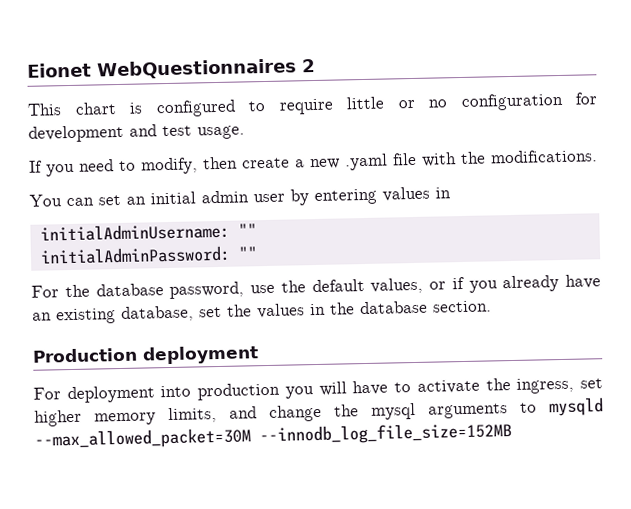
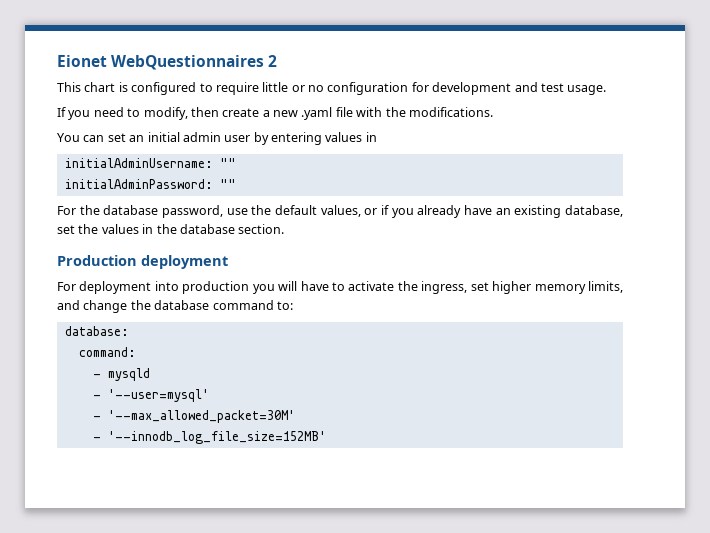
- For deployment into production you will have to activate the ingress, set higher memory limits, and change the mysql arguments to mysqld --max_allowed_packet=30M --innodb_log_file_size=152MB
+ For deployment into production you will have to activate the ingress, set higher memory limits, and change the database command to:
+ database:
+ command:
+ - mysqld
+ - '--user=mysql'
+ - '--max_allowed_packet=30M'
+ - '--innodb_log_file_size=152MB'

